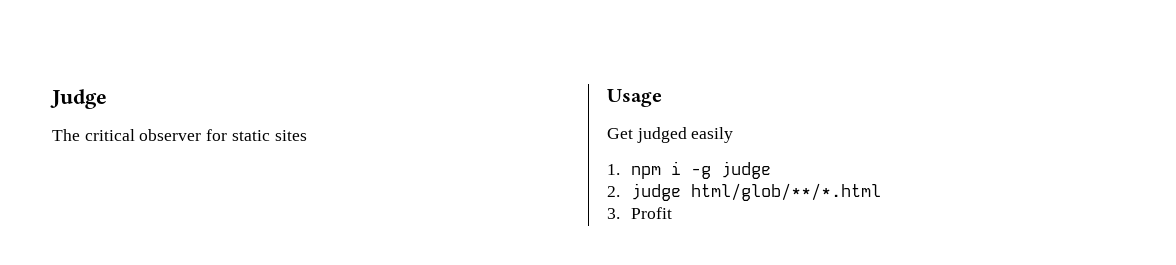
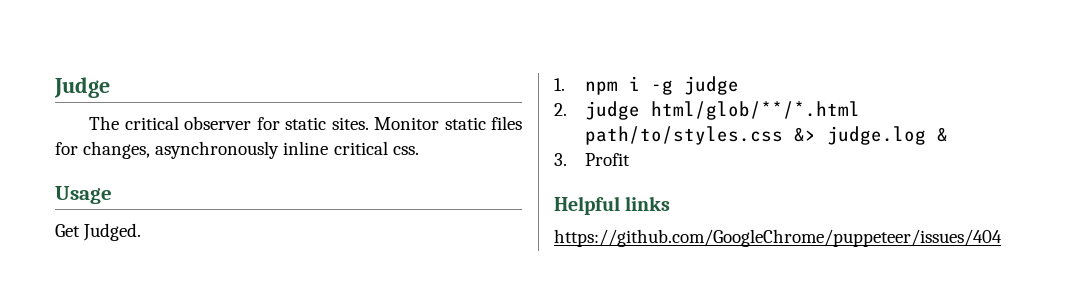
- The critical observer for static sites
+ The critical observer for static sites. Monitor static files for changes, asynchronously inline critical css.
- Get judged easily
+ Get Judged.
- 2. judge html/glob/**/*.html
+ 2. judge html/glob/**/*.html path/to/styles.css &> judge.log &
+ Helpful links
+ https://github.com/GoogleChrome/puppeteer/issues/404

